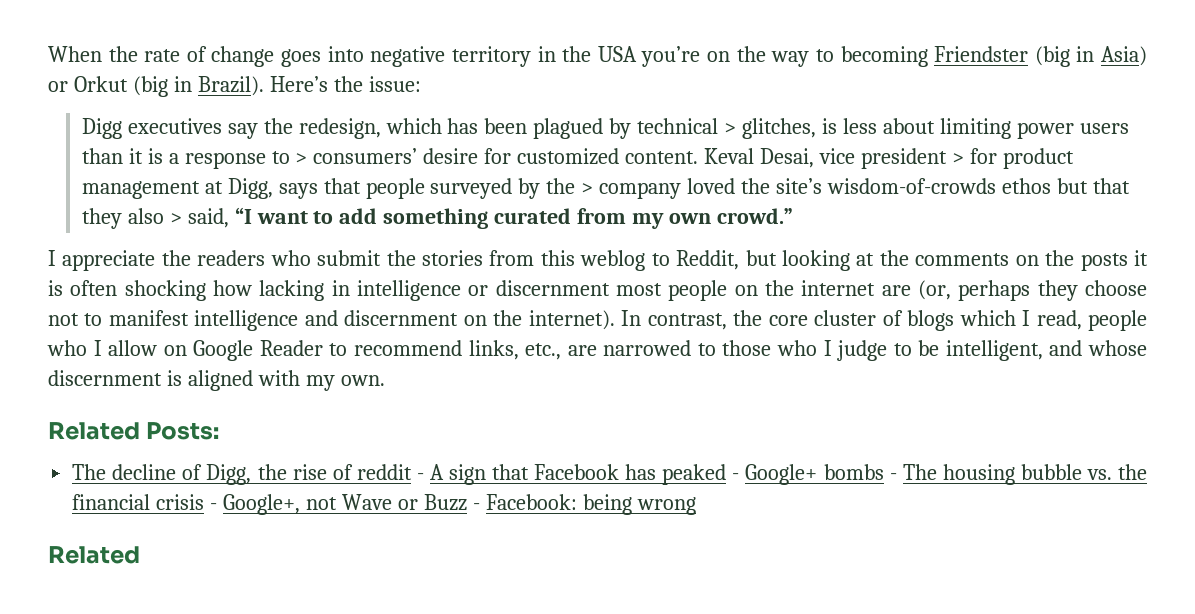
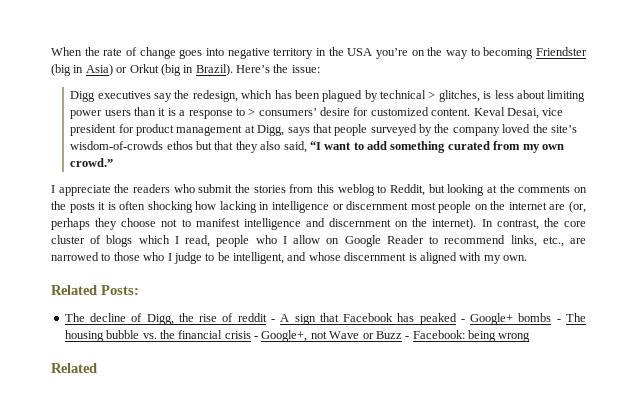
- Keval Desai, vice president > for product management at Digg, says that people surveyed by the > company loved the site’s wisdom-of-crowds ethos but that they also > said, “I want to add something curated from my own crowd.”
+ Keval Desai, vice president for product management at Digg, says that people surveyed by the company loved the site’s wisdom-of-crowds ethos but that they also said, “I want to add something curated from my own crowd.”

